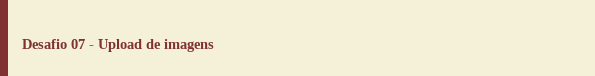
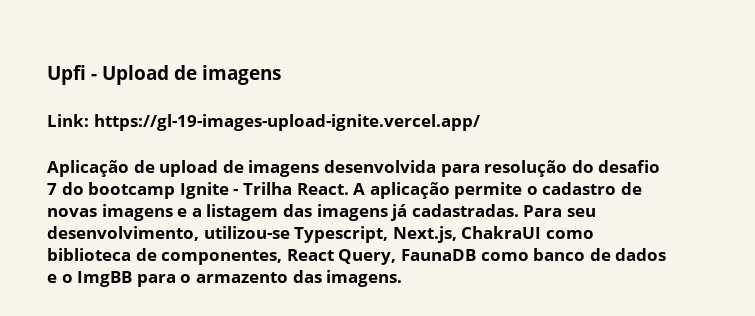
- Desafio 07 - Upload de imagens
+ Upfi - Upload de imagens
+ Link: https://gl-19-images-upload-ignite.vercel.app/
+ Aplicação de upload de imagens desenvolvida para resolução do desafio 7 do bootcamp Ignite - Trilha React. A aplicação permite o cadastro de novas imagens e a listagem das imagens já cadastradas. Para seu desenvolvimento, utilizou-se Typescript, Next.js, ChakraUI como biblioteca de componentes, React Query, FaunaDB como banco de dados e o ImgBB para o armazento das imagens.

